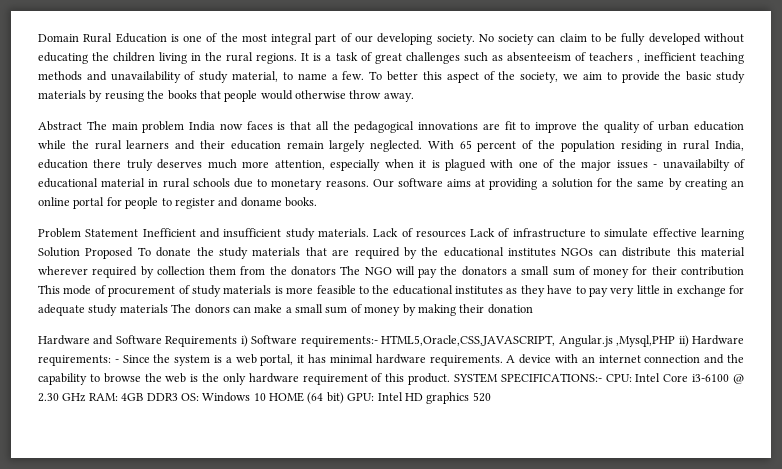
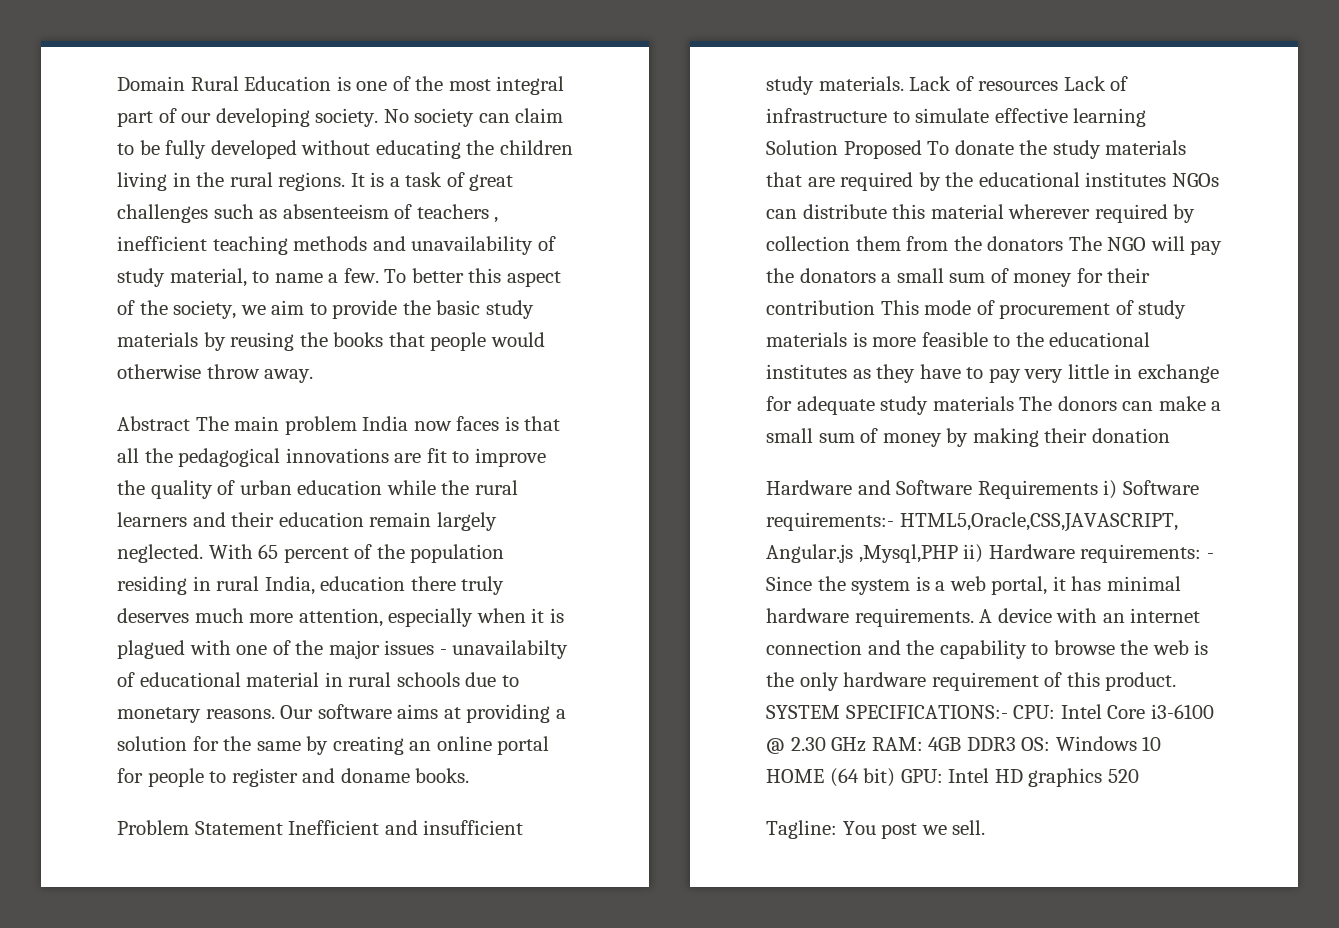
+ Tagline: You post we sell.

